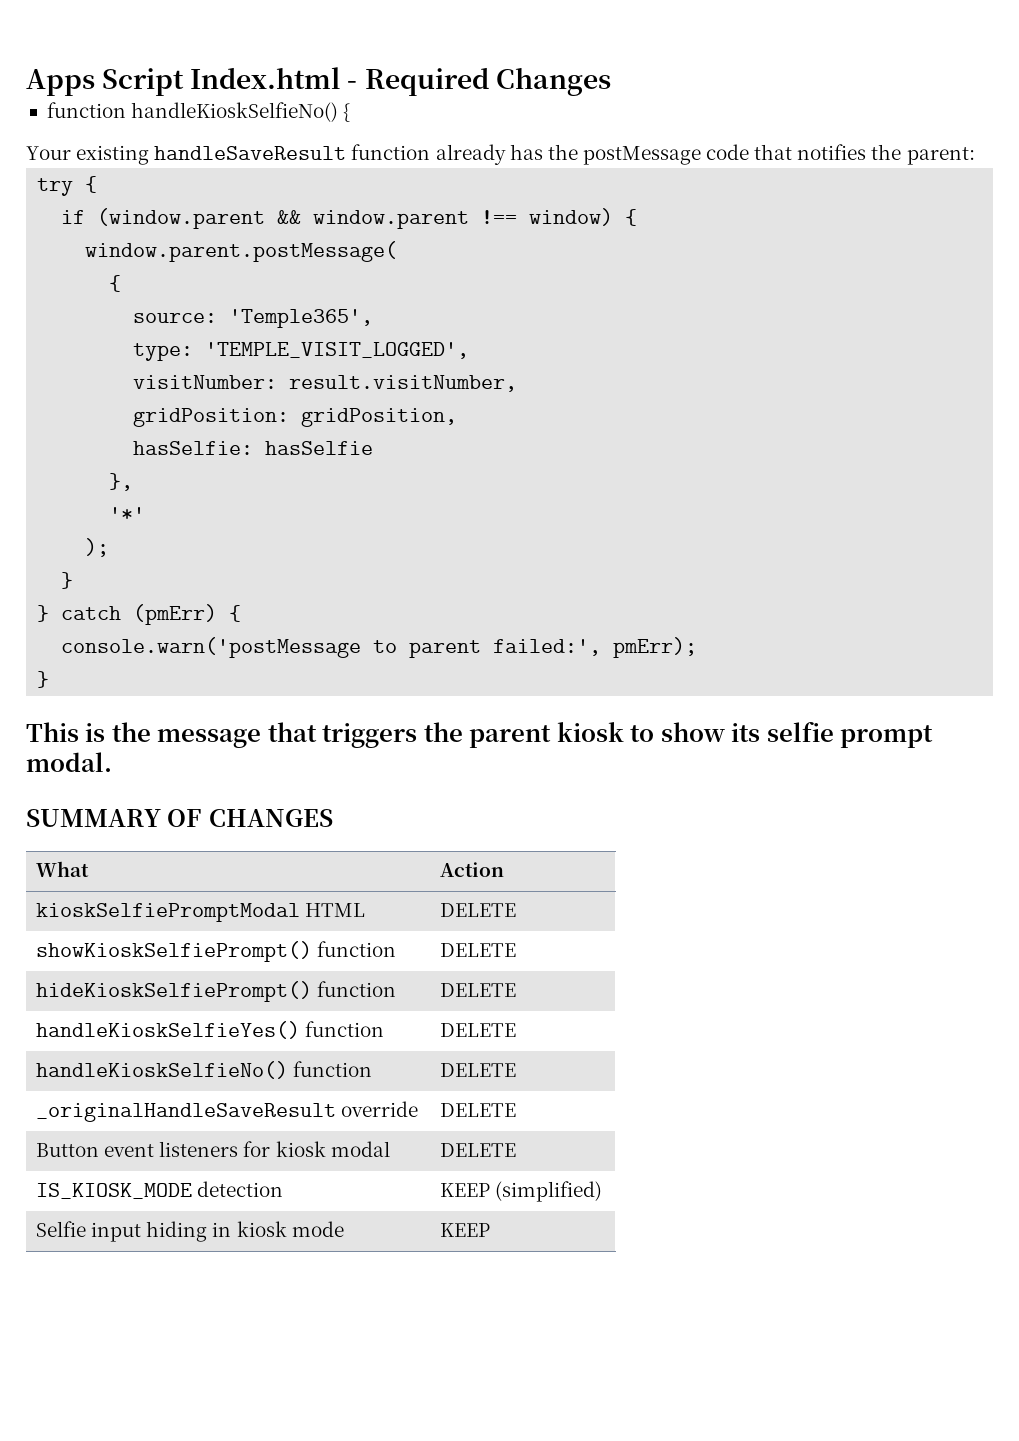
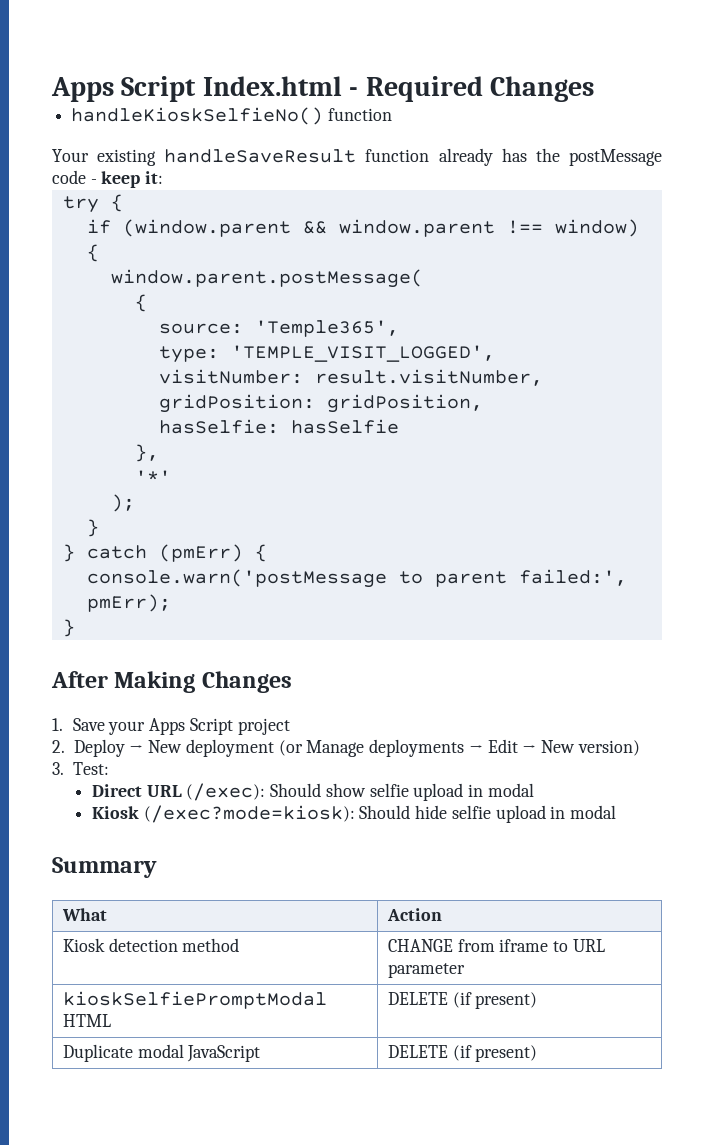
- function handleKioskSelfieNo() {
+ handleKioskSelfieNo() function
- Your existing handleSaveResult function already has the postMessage code that notifies the parent:
+ Your existing handleSaveResult function already has the postMessage code - keep it:
- This is the message that triggers the parent kiosk to show its selfie prompt modal.
- SUMMARY OF CHANGES
+ After Making Changes
+ 1. Save your Apps Script project
+ 2. Deploy → New deployment (or Manage deployments → Edit → New version)
+ 3. Test:
+ Direct URL (/exec): Should show selfie upload in modal
+ Kiosk (/exec?mode=kiosk): Should hide selfie upload in modal
+ Summary
  What | Action
- kioskSelfiePromptModal HTML | DELETE
- showKioskSelfiePrompt() function | DELETE
- hideKioskSelfiePrompt() function | DELETE
- handleKioskSelfieYes() function | DELETE
- handleKioskSelfieNo() function | DELETE
- _originalHandleSaveResult override | DELETE
- Button event listeners for kiosk modal | DELETE
- IS_KIOSK_MODE detection | KEEP (simplified)
- Selfie input hiding in kiosk mode | KEEP
+ Kiosk detection method | CHANGE from iframe to URL parameter
+ kioskSelfiePromptModal HTML | DELETE (if present)
+ Duplicate modal JavaScript | DELETE (if present)

